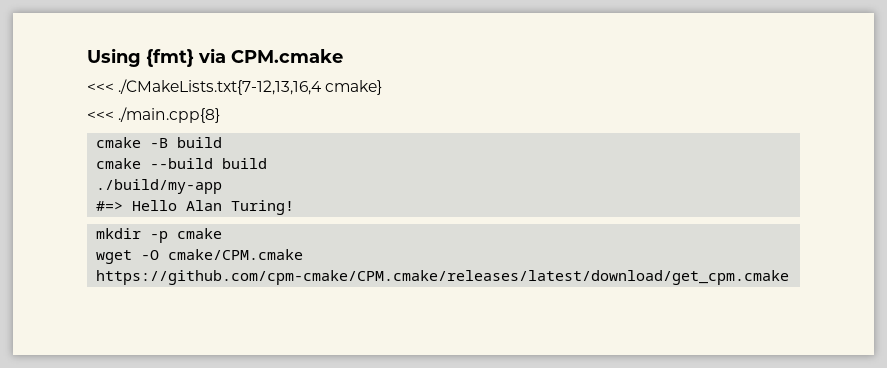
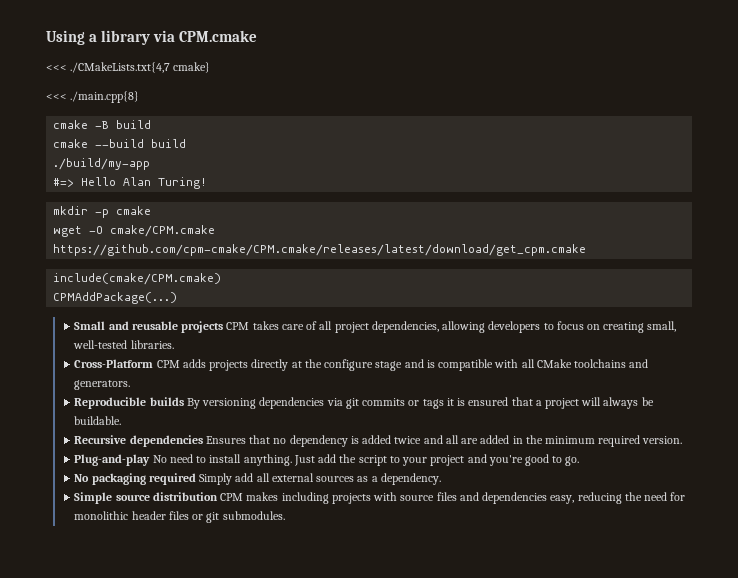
- Using {fmt} via CPM.cmake
+ Using a library via CPM.cmake
- <<< ./CMakeLists.txt{7-12,13,16,4 cmake}
+ <<< ./CMakeLists.txt{4,7 cmake}
+ include(cmake/CPM.cmake)
+ CPMAddPackage(...)
+ Small and reusable projects CPM takes care of all project dependencies, allowing developers to focus on creating small, well-tested libraries.
+ Cross-Platform CPM adds projects directly at the configure stage and is compatible with all CMake toolchains and generators.
+ Reproducible builds By versioning dependencies via git commits or tags it is ensured that a project will always be buildable.
+ Recursive dependencies Ensures that no dependency is added twice and all are added in the minimum required version.
+ Plug-and-play No need to install anything. Just add the script to your project and you're good to go.
+ No packaging required Simply add all external sources as a dependency.
+ Simple source distribution CPM makes including projects with source files and dependencies easy, reducing the need for monolithic header files or git submodules.

